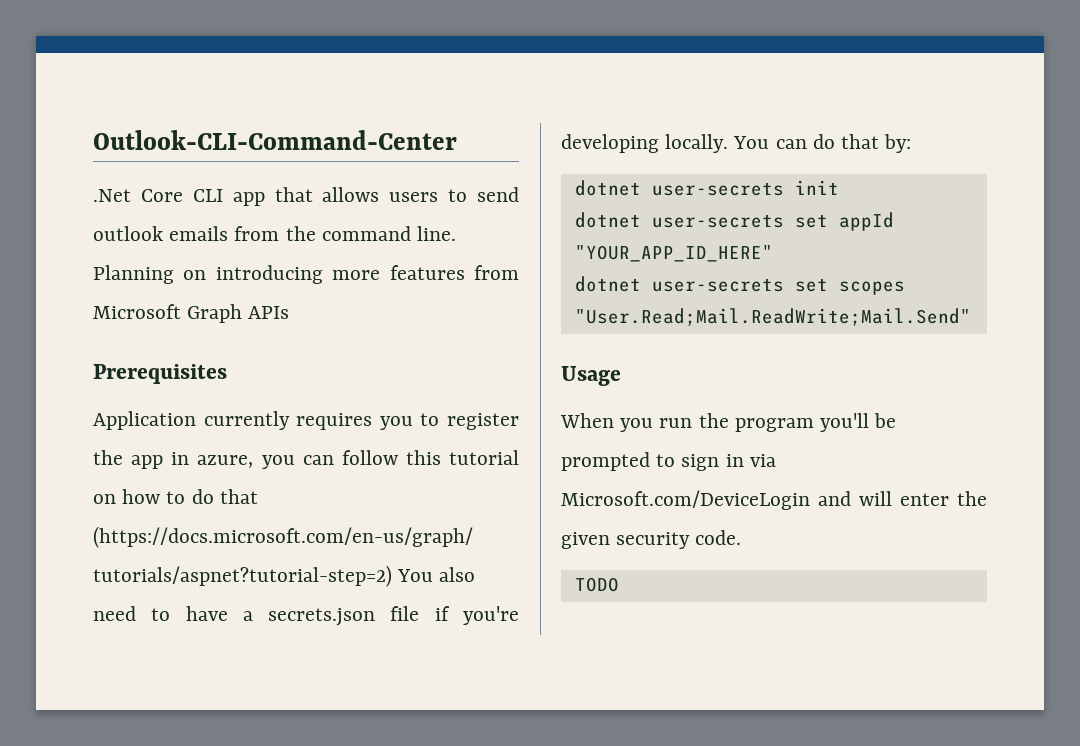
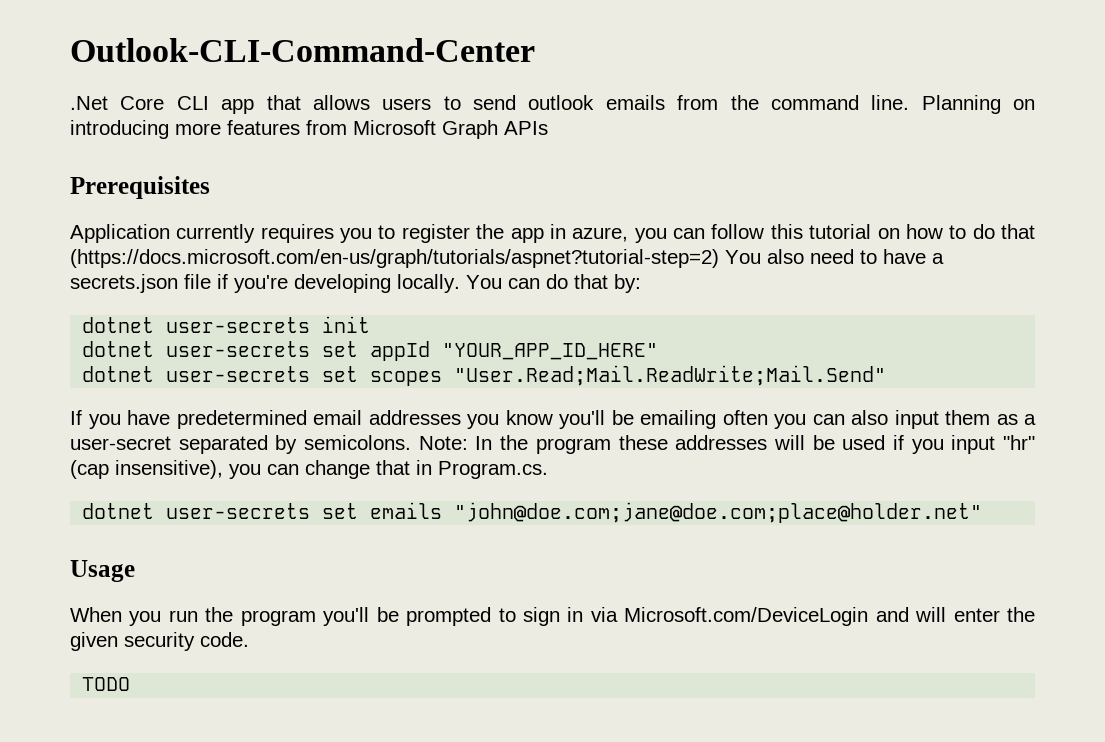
+ If you have predetermined email addresses you know you'll be emailing often you can also input them as a user-secret separated by semicolons. Note: In the program these addresses will be used if you input "hr" (cap insensitive), you can change that in Program.cs.
+ dotnet user-secrets set emails "john@doe.com;jane@doe.com;place@holder.net"

